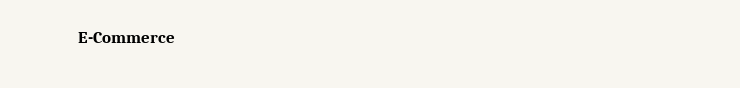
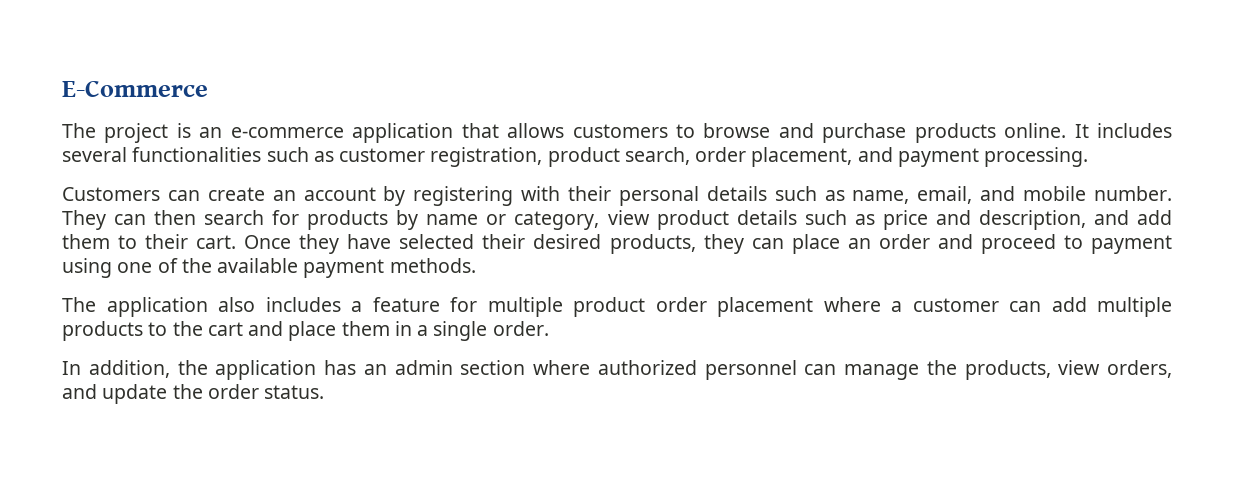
+ The project is an e-commerce application that allows customers to browse and purchase products online. It includes several functionalities such as customer registration, product search, order placement, and payment processing.
+ Customers can create an account by registering with their personal details such as name, email, and mobile number. They can then search for products by name or category, view product details such as price and description, and add them to their cart. Once they have selected their desired products, they can place an order and proceed to payment using one of the available payment methods.
+ The application also includes a feature for multiple product order placement where a customer can add multiple products to the cart and place them in a single order.
+ In addition, the application has an admin section where authorized personnel can manage the products, view orders, and update the order status.

